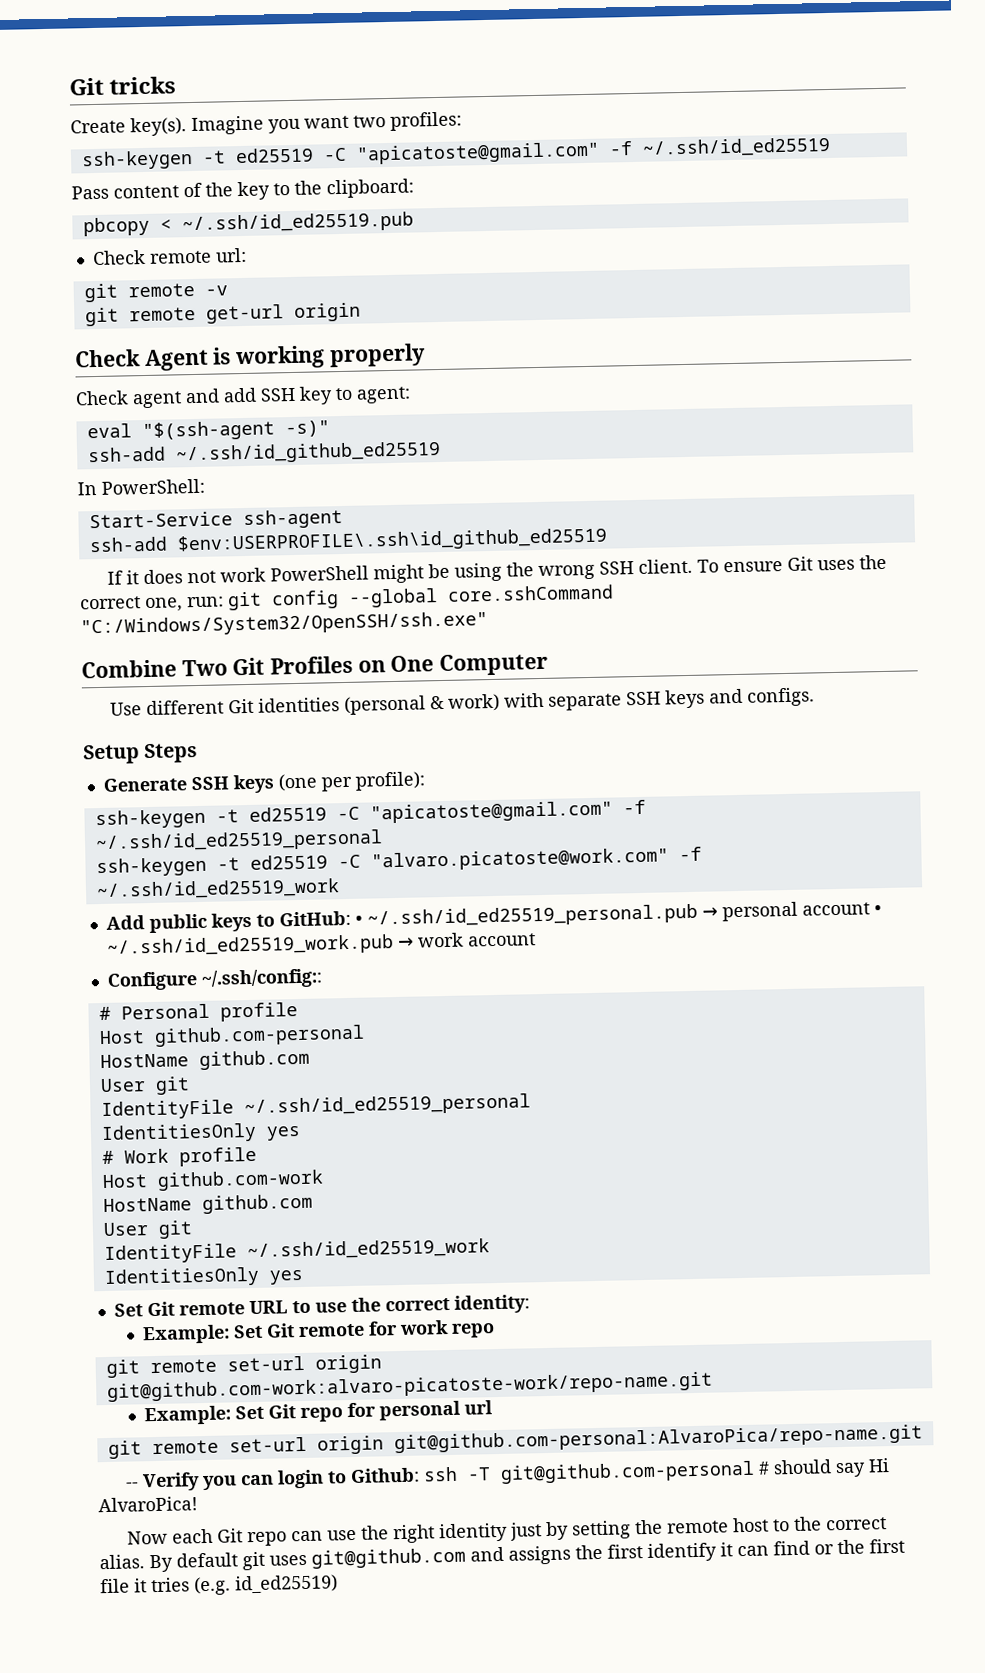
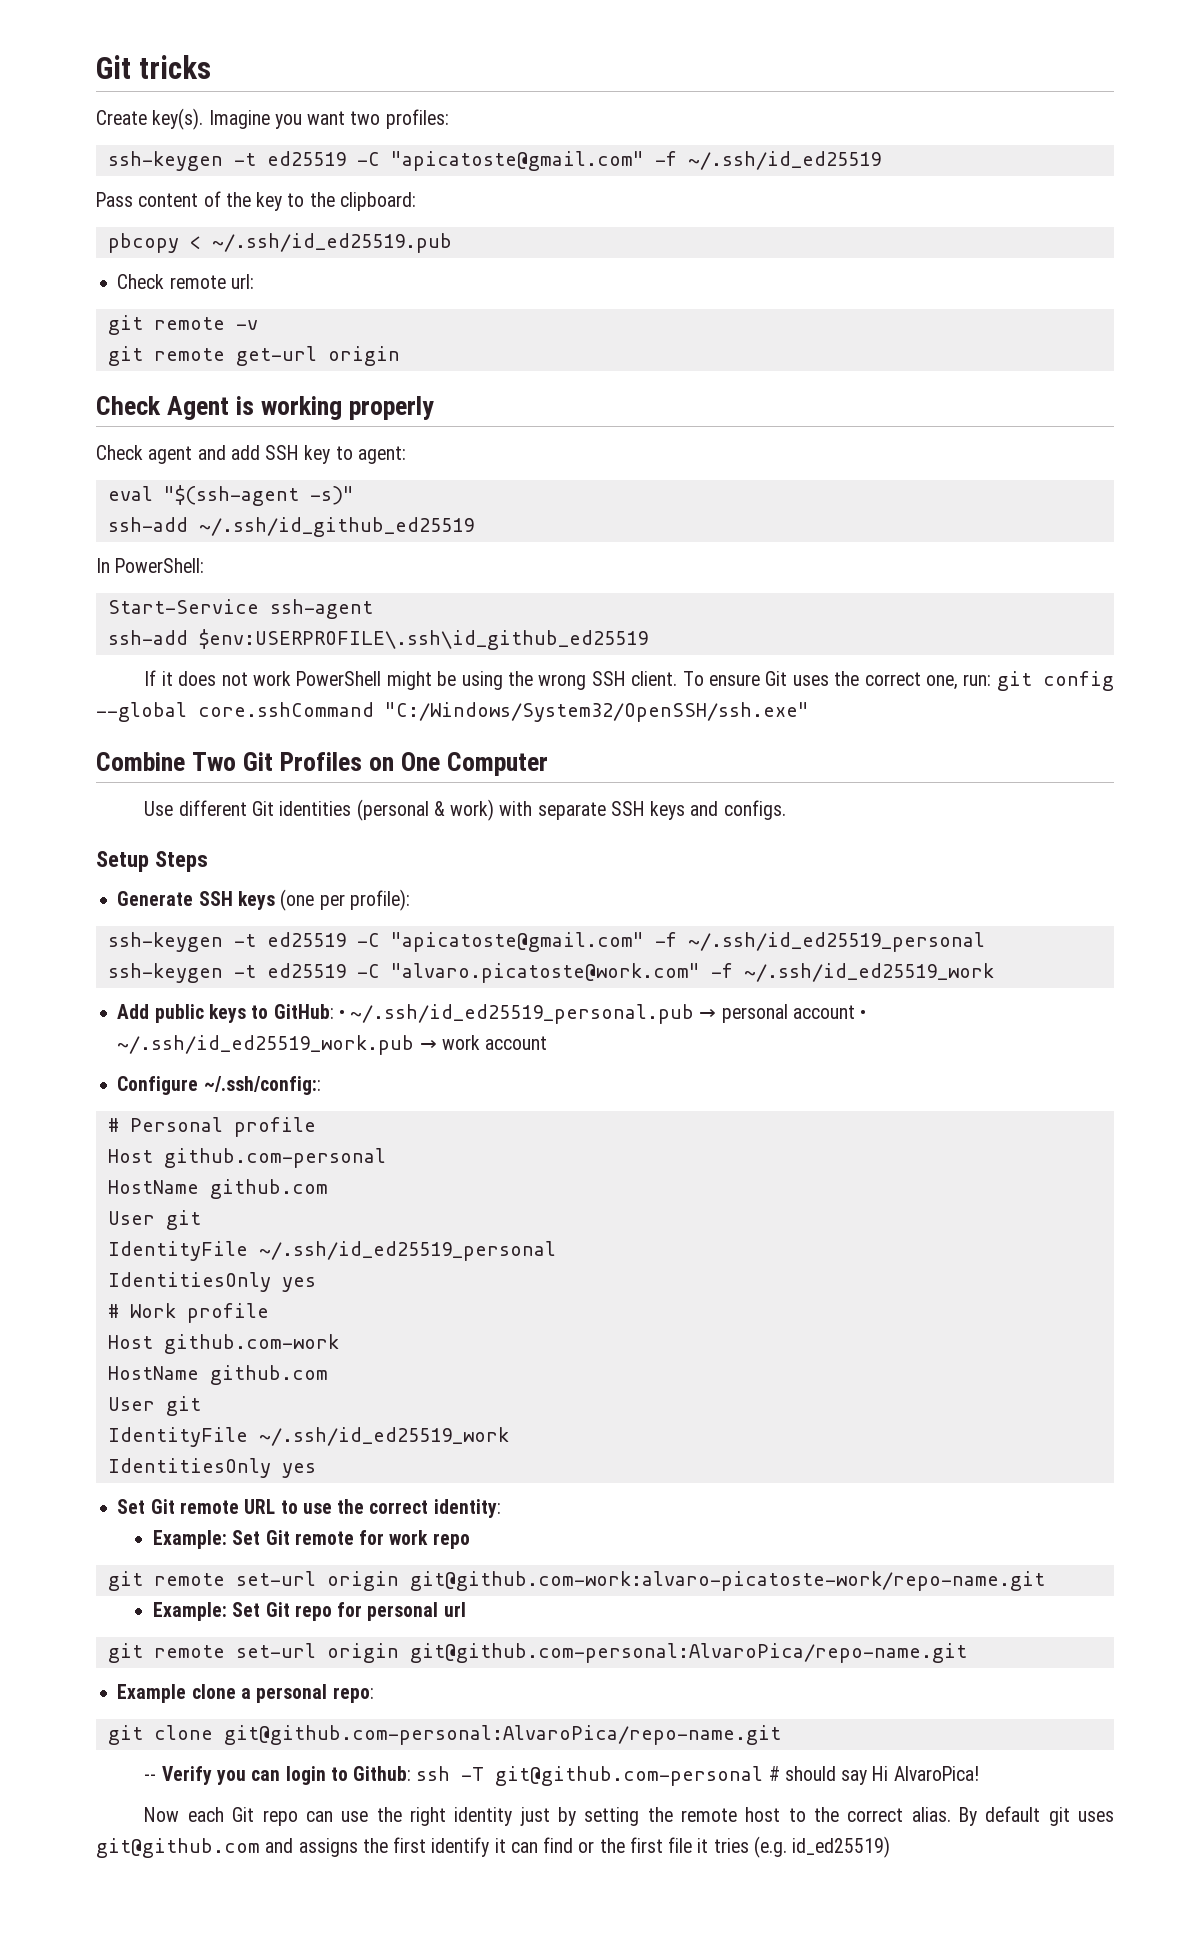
+ Example clone a personal repo:
+ git clone git@github.com-personal:AlvaroPica/repo-name.git

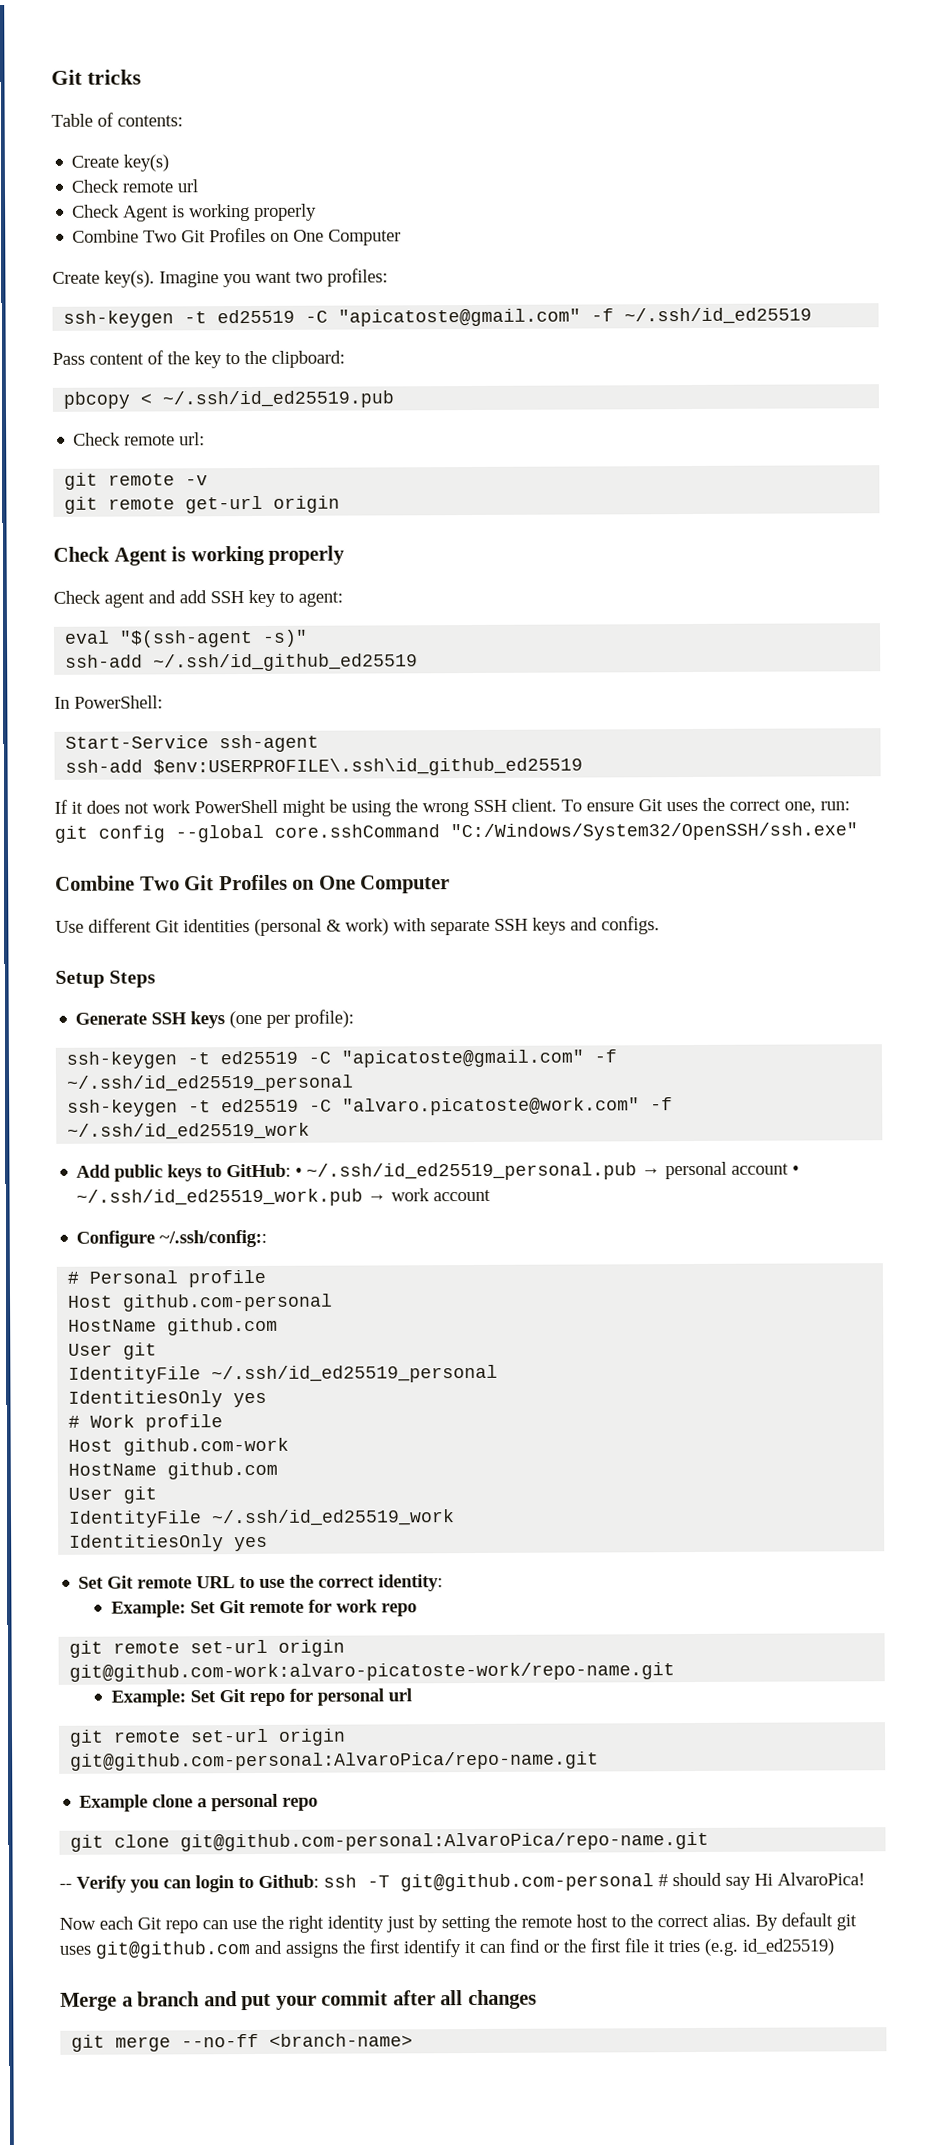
+ Table of contents:
+ Create key(s)
+ Check remote url
+ Check Agent is working properly
+ Combine Two Git Profiles on One Computer
- Example clone a personal repo:
+ Example clone a personal repo
+ Merge a branch and put your commit after all changes
+ git merge --no-ff <branch-name>

